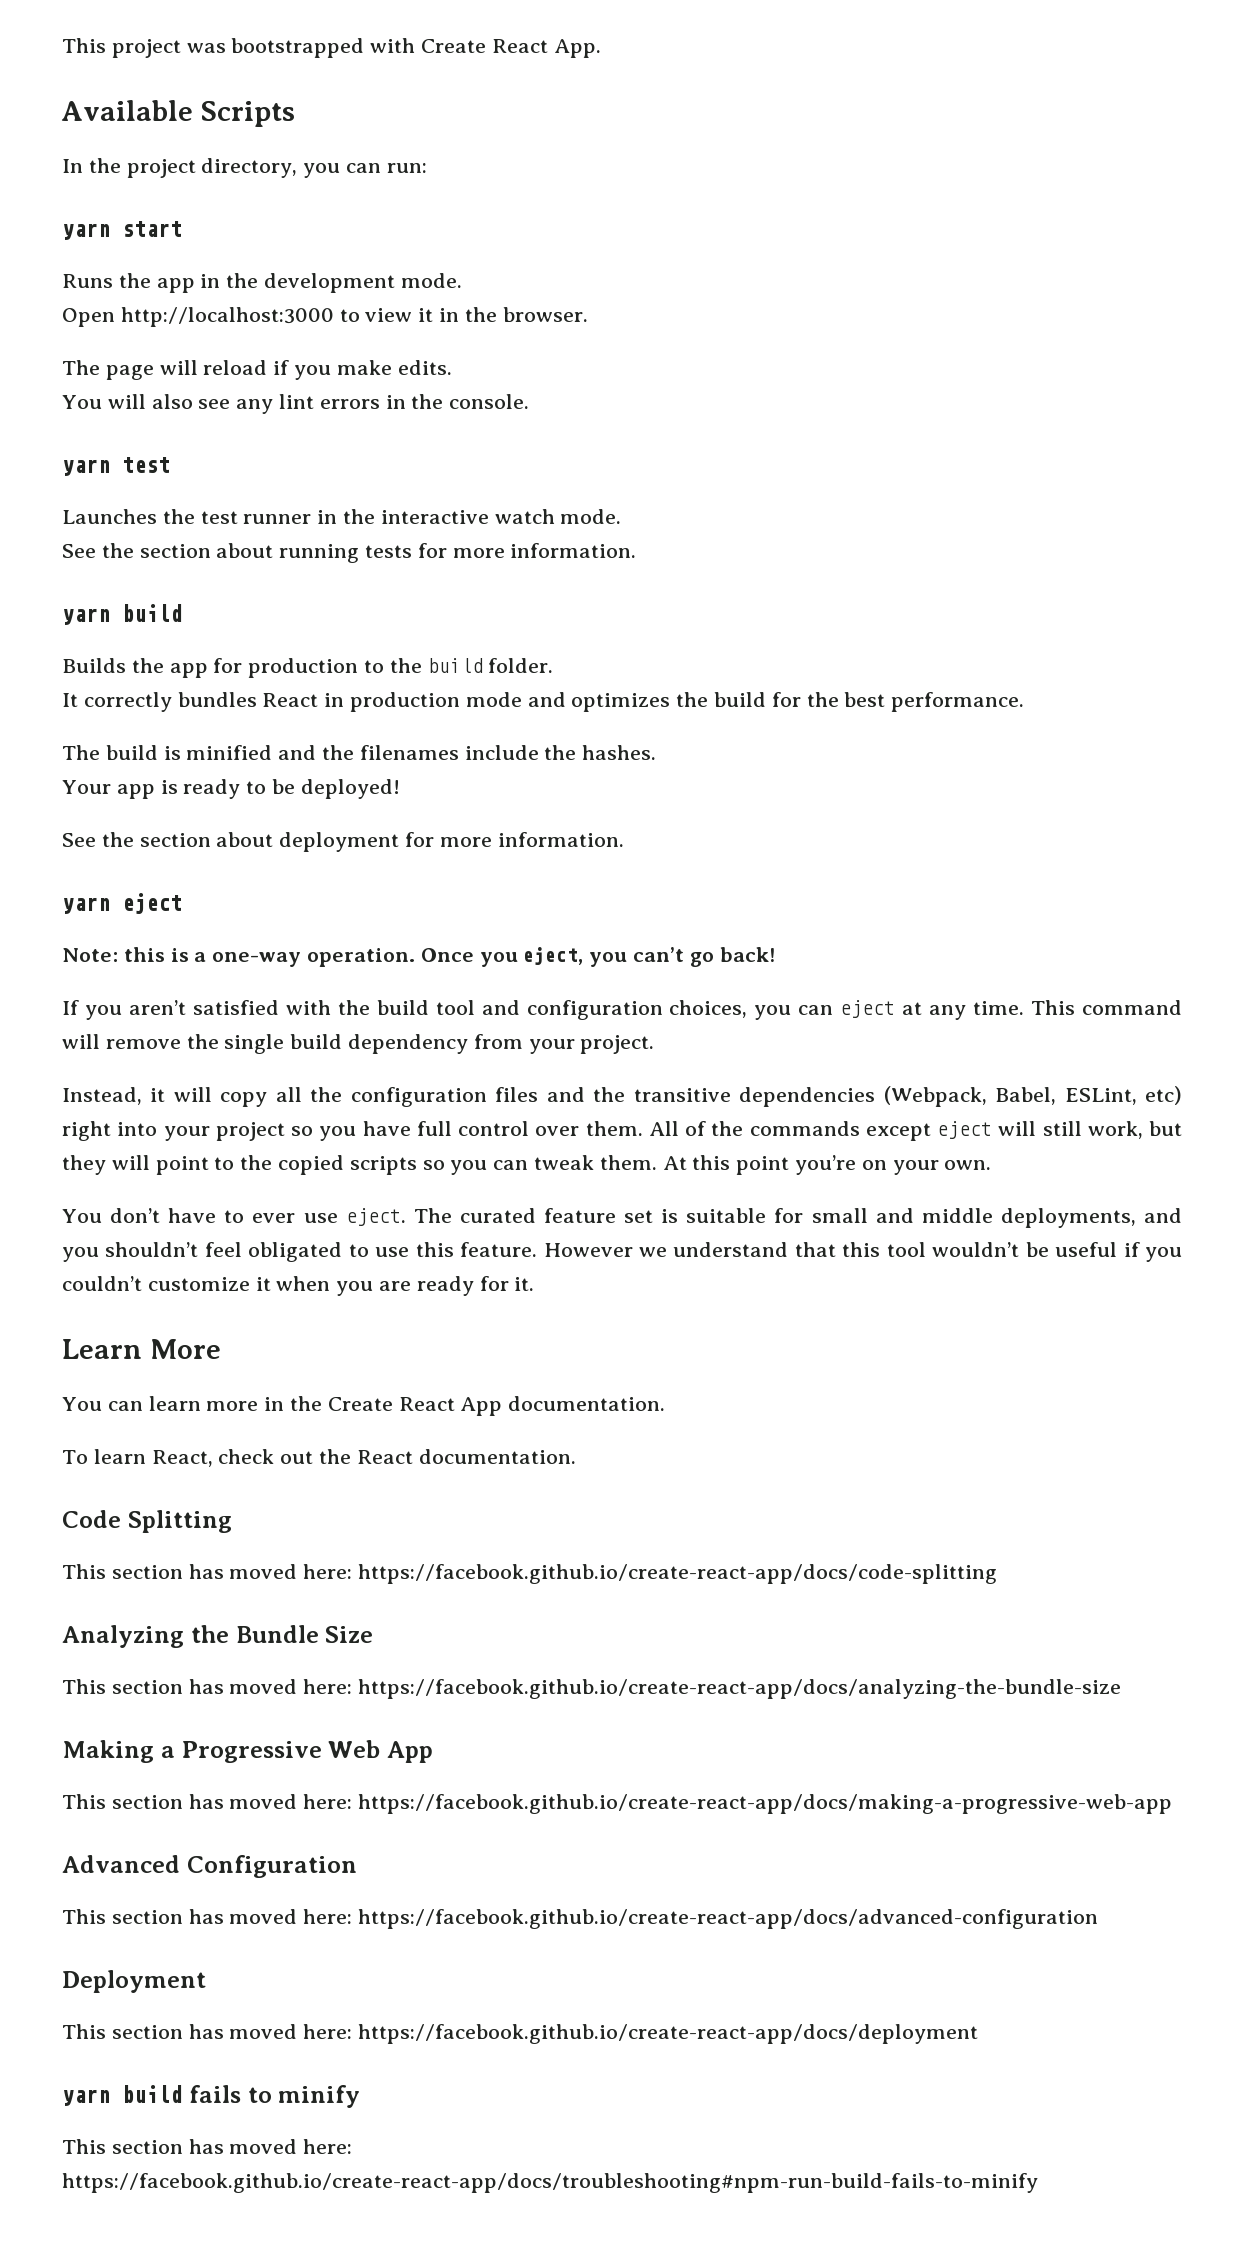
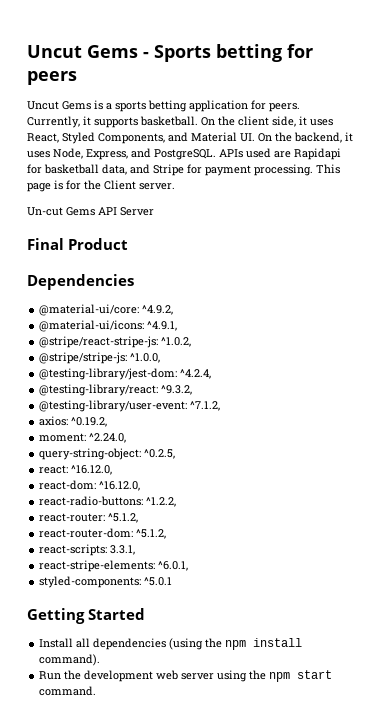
- This project was bootstrapped with Create React App.
- Available Scripts
- In the project directory, you can run:
- yarn start
- Runs the app in the development mode.
- Open http://localhost:3000 to view it in the browser.
- The page will reload if you make edits.
- You will also see any lint errors in the console.
- yarn test
- Launches the test runner in the interactive watch mode.
- See the section about running tests for more information.
- yarn build
- Builds the app for production to the build folder.
- It correctly bundles React in production mode and optimizes the build for the best performance.
- The build is minified and the filenames include the hashes.
- Your app is ready to be deployed!
- See the section about deployment for more information.
- yarn eject
- Note: this is a one-way operation. Once you eject, you can’t go back!
- If you aren’t satisfied with the build tool and configuration choices, you can eject at any time. This command will remove the single build dependency from your project.
- Instead, it will copy all the configuration files and the transitive dependencies (Webpack, Babel, ESLint, etc) right into your project so you have full control over them. All of the commands except eject will still work, but they will point to the copied scripts so you can tweak them. At this point you’re on your own.
- You don’t have to ever use eject. The curated feature set is suitable for small and middle deployments, and you shouldn’t feel obligated to use this feature. However we understand that this tool wouldn’t be useful if you couldn’t customize it when you are ready for it.
- Learn More
- You can learn more in the Create React App documentation.
- To learn React, check out the React documentation.
- Code Splitting
- This section has moved here: https://facebook.github.io/create-react-app/docs/code-splitting
- Analyzing the Bundle Size
- This section has moved here: https://facebook.github.io/create-react-app/docs/analyzing-the-bundle-size
- Making a Progressive Web App
- This section has moved here: https://facebook.github.io/create-react-app/docs/making-a-progressive-web-app
- Advanced Configuration
- This section has moved here: https://facebook.github.io/create-react-app/docs/advanced-configuration
- Deployment
- This section has moved here: https://facebook.github.io/create-react-app/docs/deployment
- yarn build fails to minify
- This section has moved here: https://facebook.github.io/create-react-app/docs/troubleshooting#npm-run-build-fails-to-minify
+ Uncut Gems - Sports betting for peers
+ Uncut Gems is a sports betting application for peers. Currently, it supports basketball. On the client side, it uses React, Styled Components, and Material UI. On the backend, it uses Node, Express, and PostgreSQL. APIs used are Rapidapi for basketball data, and Stripe for payment processing. This page is for the Client server.
+ Un-cut Gems API Server
+ Final Product
+ Dependencies
+ @material-ui/core: ^4.9.2,
+ @material-ui/icons: ^4.9.1,
+ @stripe/react-stripe-js: ^1.0.2,
+ @stripe/stripe-js: ^1.0.0,
+ @testing-library/jest-dom: ^4.2.4,
+ @testing-library/react: ^9.3.2,
+ @testing-library/user-event: ^7.1.2,
+ axios: ^0.19.2,
+ moment: ^2.24.0,
+ query-string-object: ^0.2.5,
+ react: ^16.12.0,
+ react-dom: ^16.12.0,
+ react-radio-buttons: ^1.2.2,
+ react-router: ^5.1.2,
+ react-router-dom: ^5.1.2,
+ react-scripts: 3.3.1,
+ react-stripe-elements: ^6.0.1,
+ styled-components: ^5.0.1
+ Getting Started
+ Install all dependencies (using the npm install command).
+ Run the development web server using the npm start command.

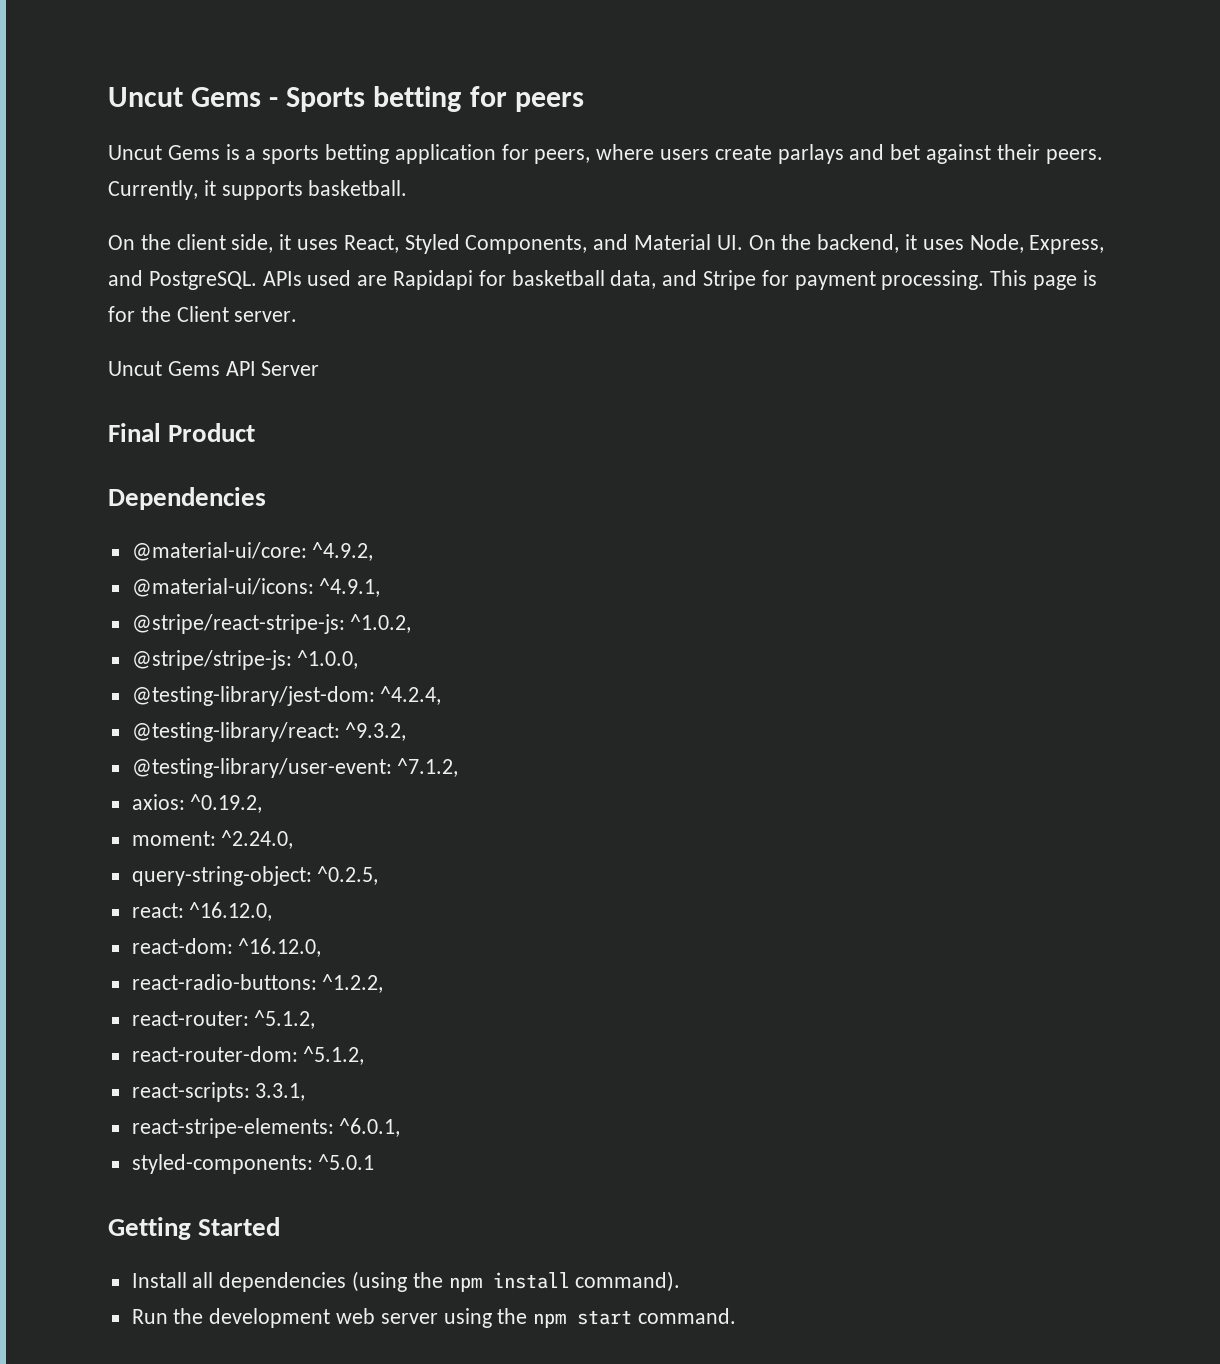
- Uncut Gems is a sports betting application for peers.
+ Uncut Gems is a sports betting application for peers, where users create parlays and bet against their peers.
- Currently, it supports basketball. On the client side, it uses React, Styled Components, and Material UI. On the backend, it uses Node, Express, and PostgreSQL.
+ Currently, it supports basketball.
+ On the client side, it uses React, Styled Components, and Material UI. On the backend, it uses Node, Express, and PostgreSQL.
- Un-cut Gems API Server
+ Uncut Gems API Server

